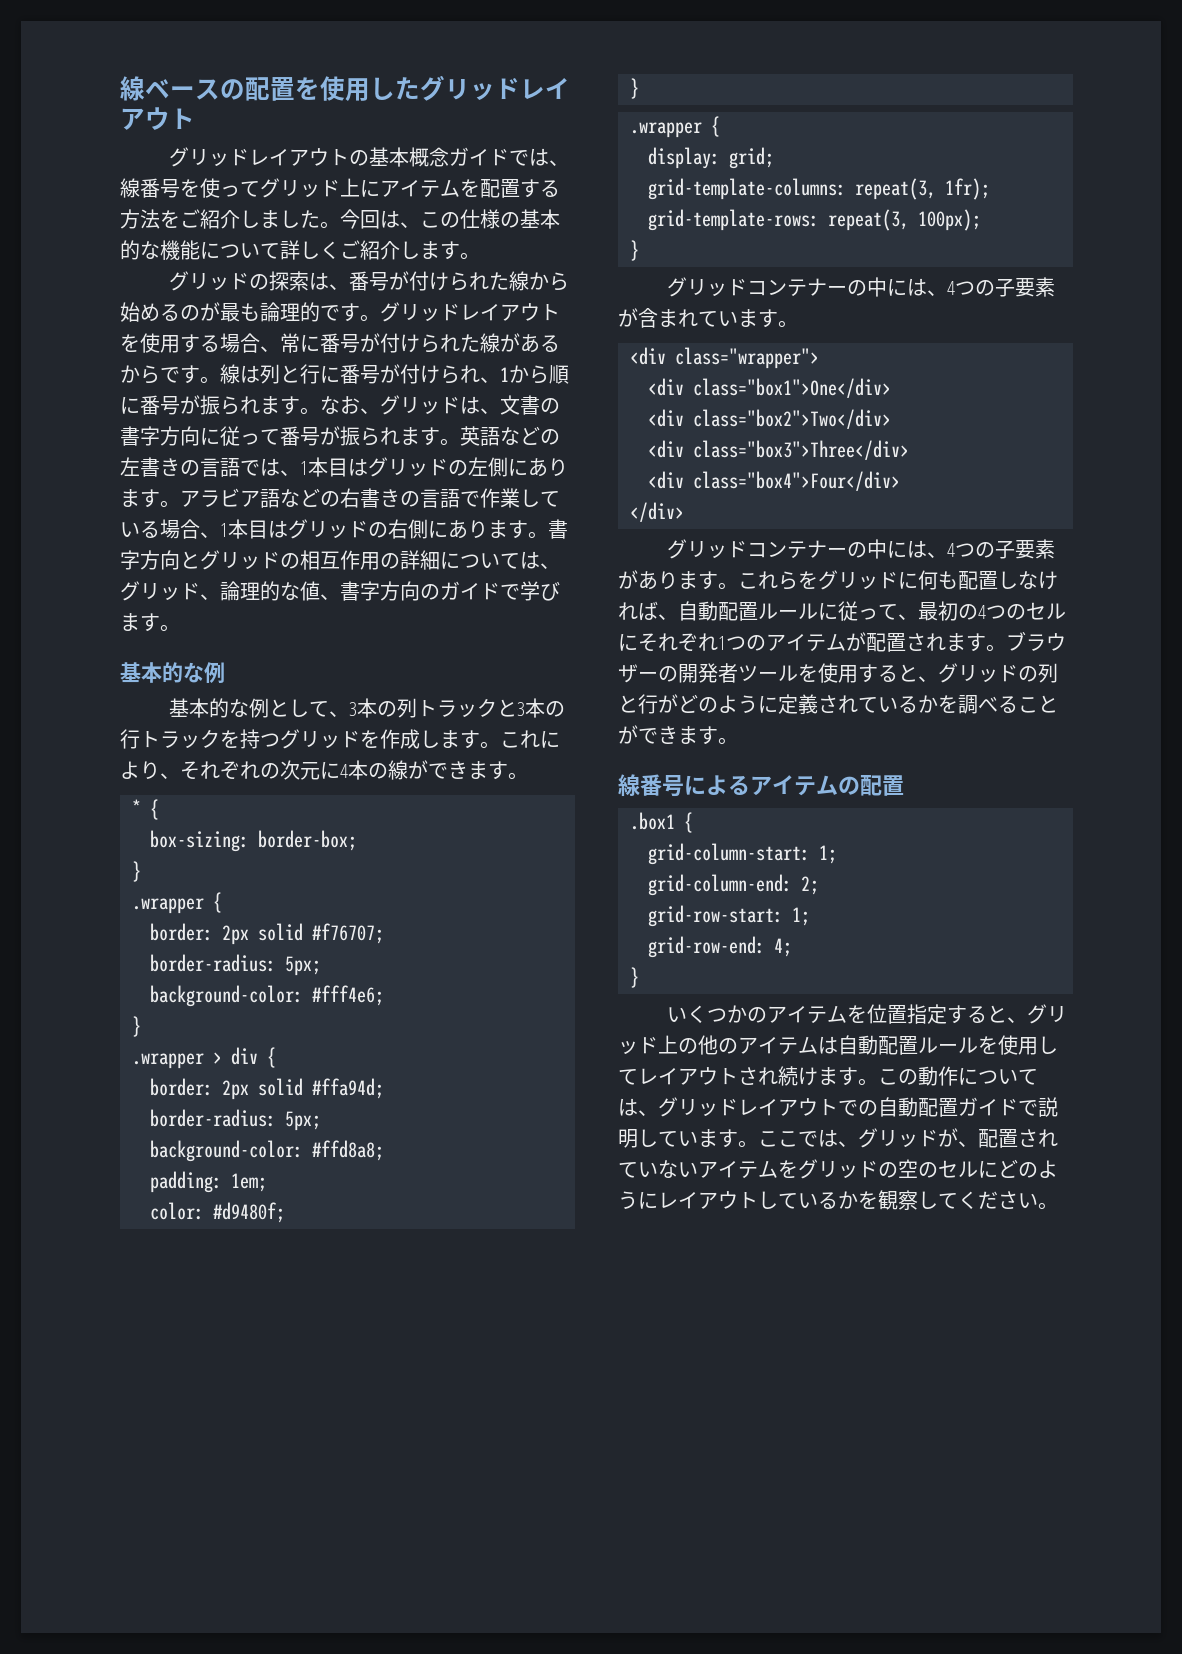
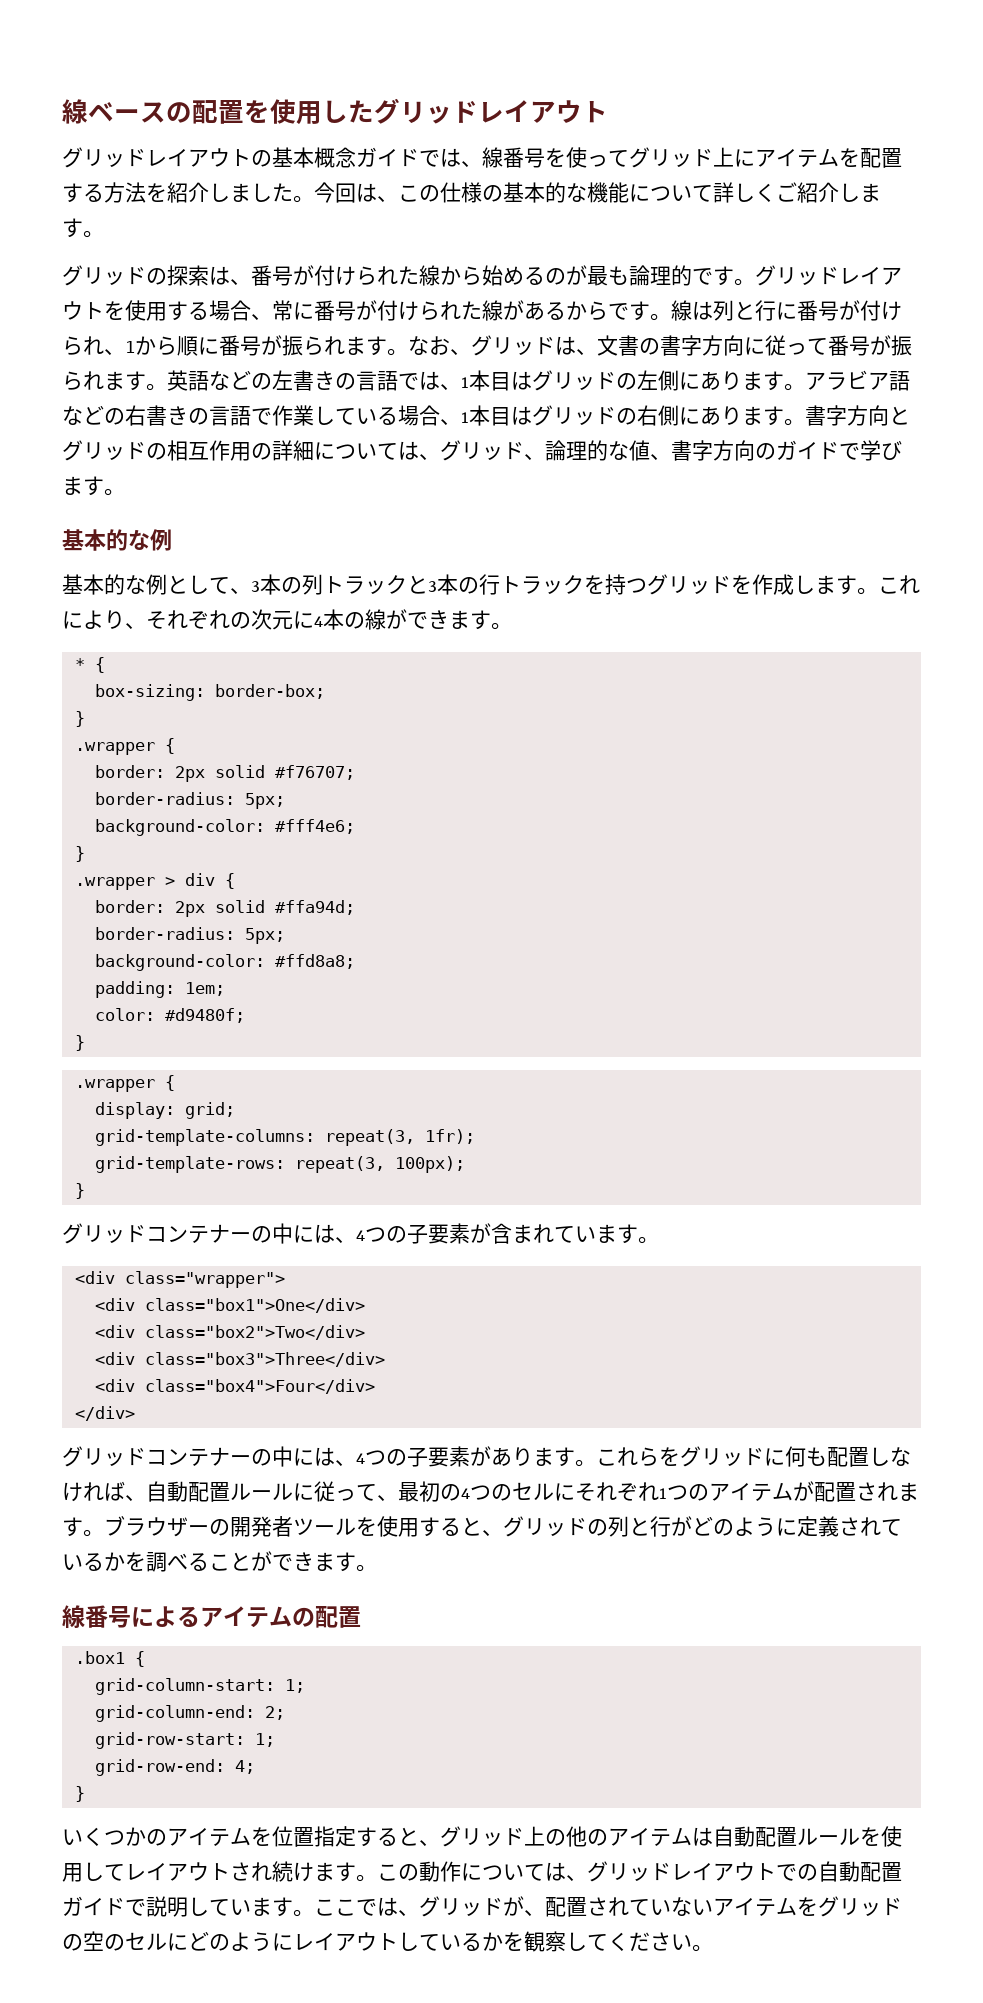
- グリッドレイアウトの基本概念ガイドでは、線番号を使ってグリッド上にアイテムを配置する方法をご紹介しました。
+ グリッドレイアウトの基本概念ガイドでは、線番号を使ってグリッド上にアイテムを配置する方法を紹介しました。

